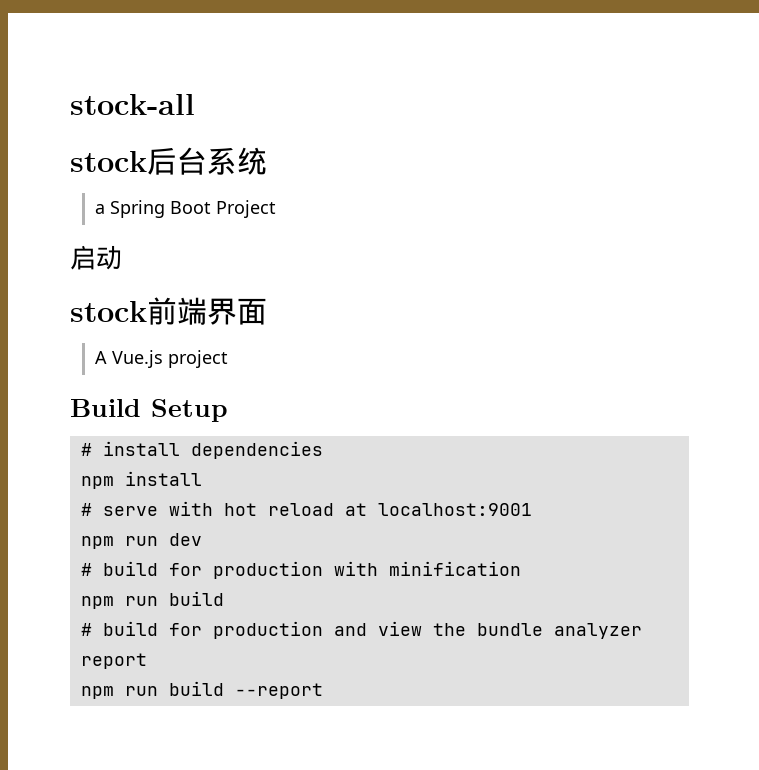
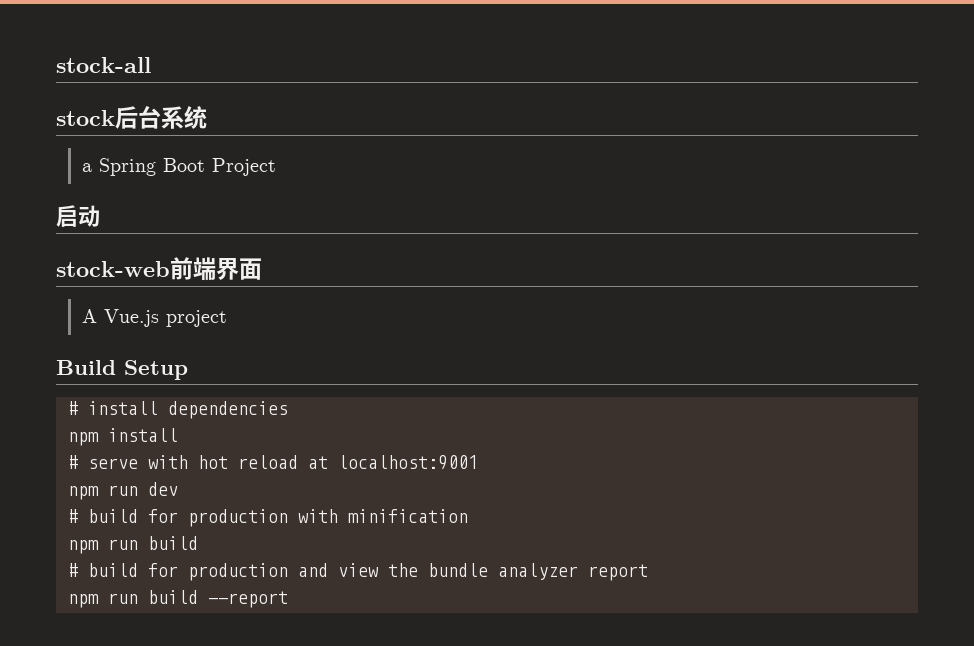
- stock前端界面
+ stock-web前端界面

